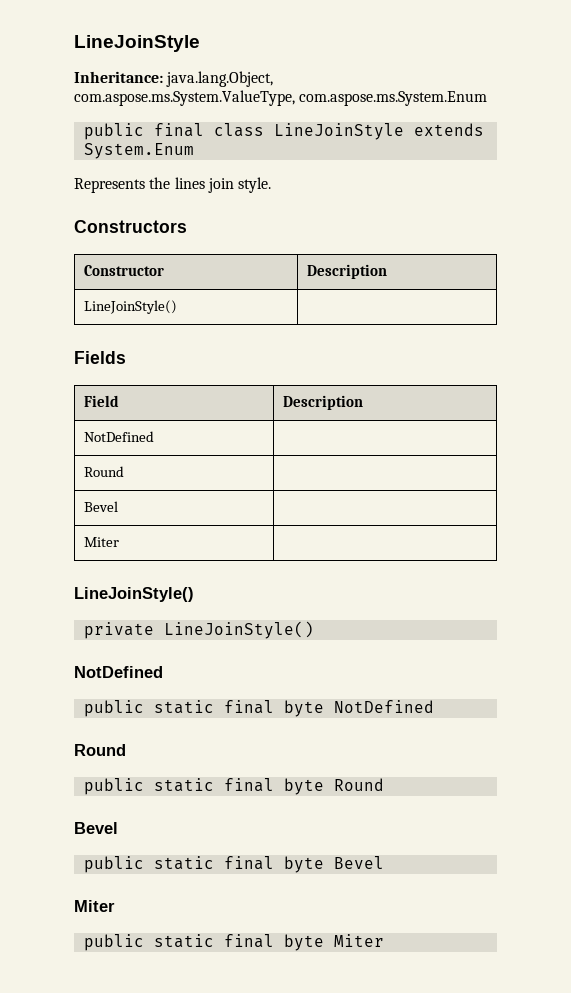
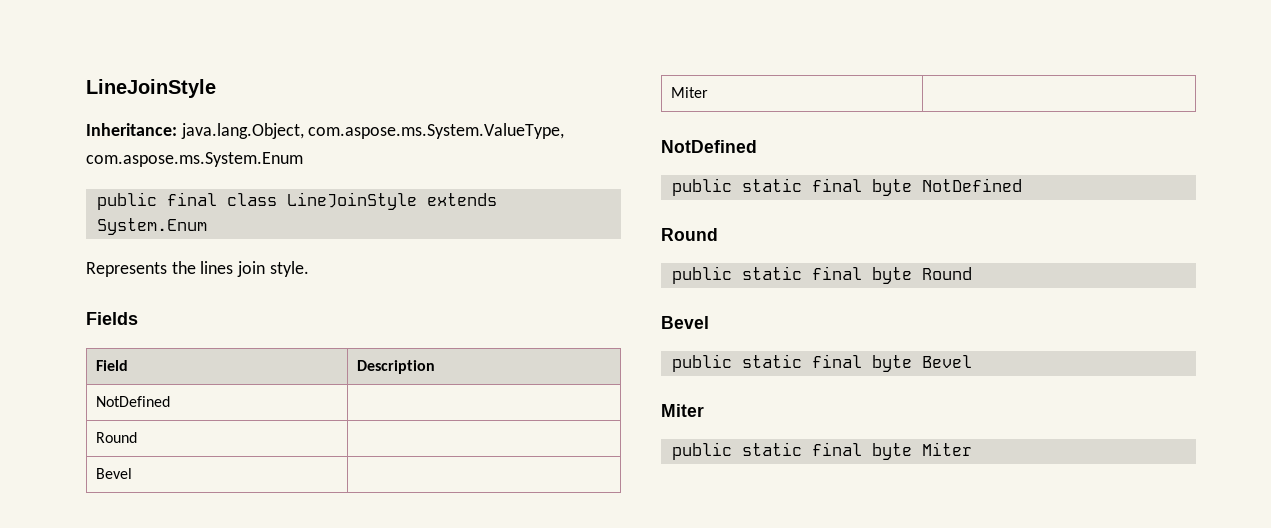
- Constructors
- Constructor | Description
- LineJoinStyle() |
  Miter |
- LineJoinStyle()
- private LineJoinStyle()

